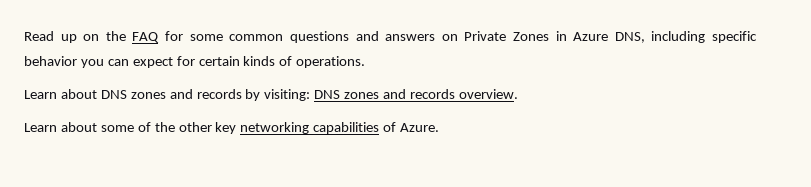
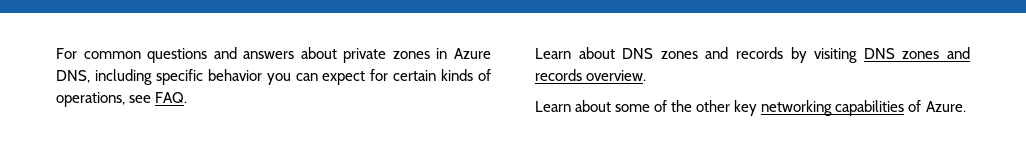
- Read up on the FAQ for some common questions and answers on Private Zones in Azure DNS, including specific behavior you can expect for certain kinds of operations.
+ For common questions and answers about private zones in Azure DNS, including specific behavior you can expect for certain kinds of operations, see FAQ.
- Learn about DNS zones and records by visiting: DNS zones and records overview.
+ Learn about DNS zones and records by visiting DNS zones and records overview.

